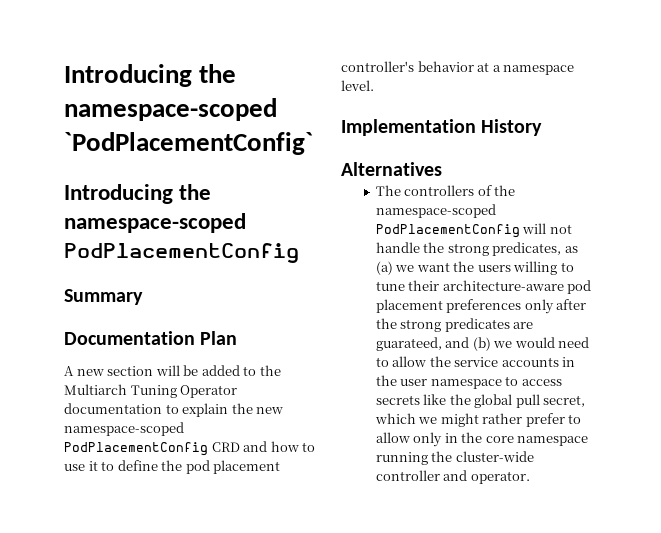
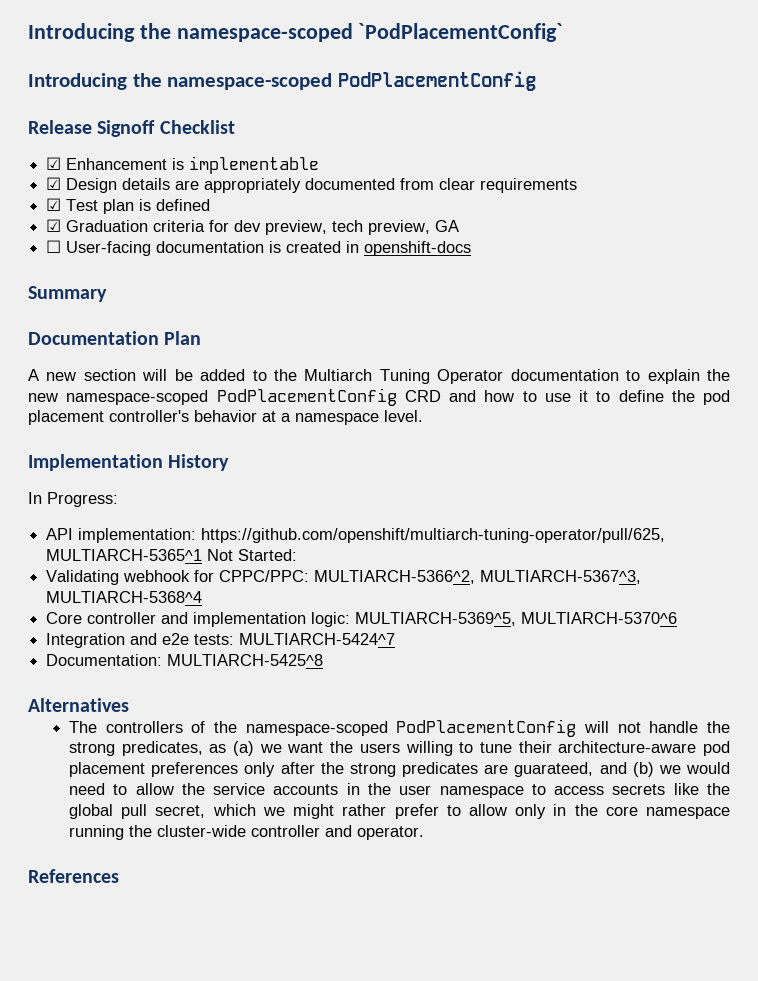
+ Release Signoff Checklist
+ ☑ Enhancement is implementable
+ ☑ Design details are appropriately documented from clear requirements
+ ☑ Test plan is defined
+ ☑ Graduation criteria for dev preview, tech preview, GA
+ ☐ User-facing documentation is created in openshift-docs
+ In Progress:
+ API implementation: https://github.com/openshift/multiarch-tuning-operator/pull/625, MULTIARCH-5365^1 Not Started:
+ Validating webhook for CPPC/PPC: MULTIARCH-5366^2, MULTIARCH-5367^3, MULTIARCH-5368^4
+ Core controller and implementation logic: MULTIARCH-5369^5, MULTIARCH-5370^6
+ Integration and e2e tests: MULTIARCH-5424^7
+ Documentation: MULTIARCH-5425^8
+ References

